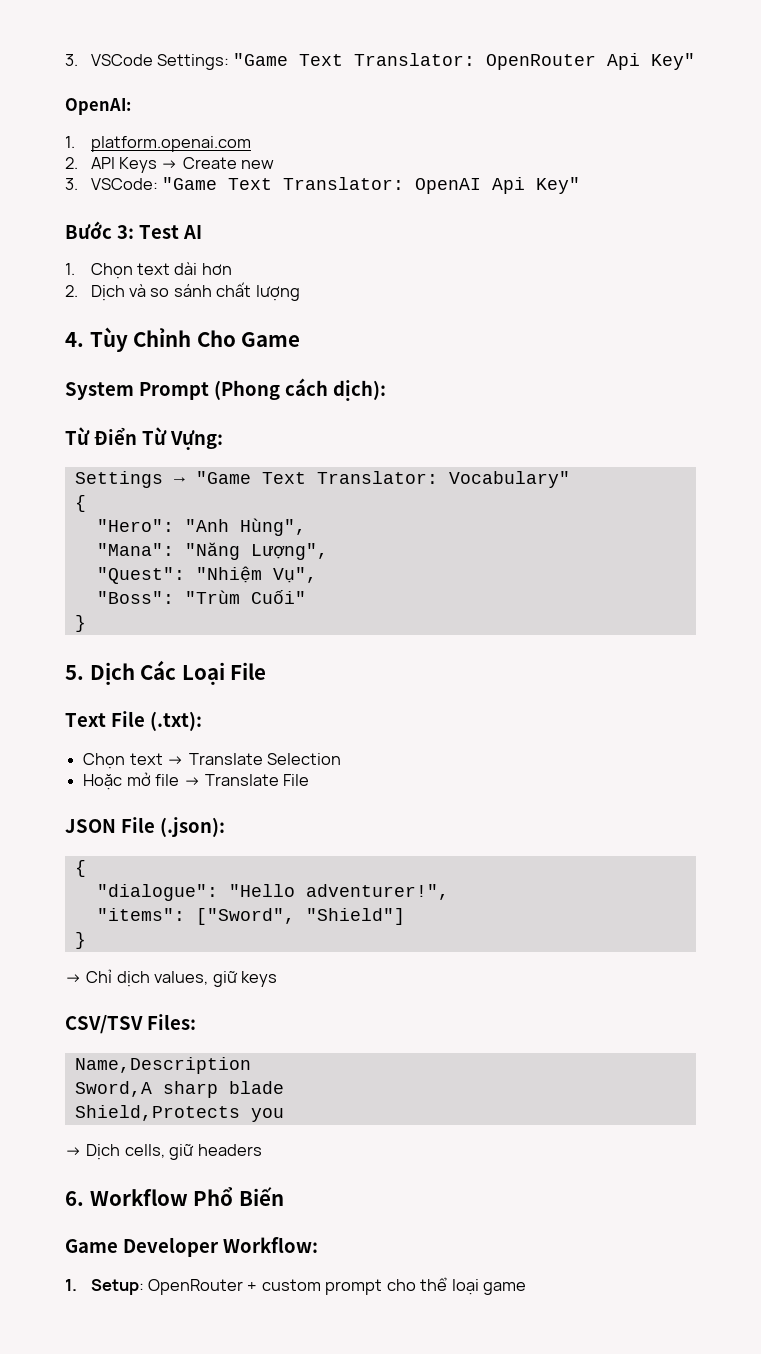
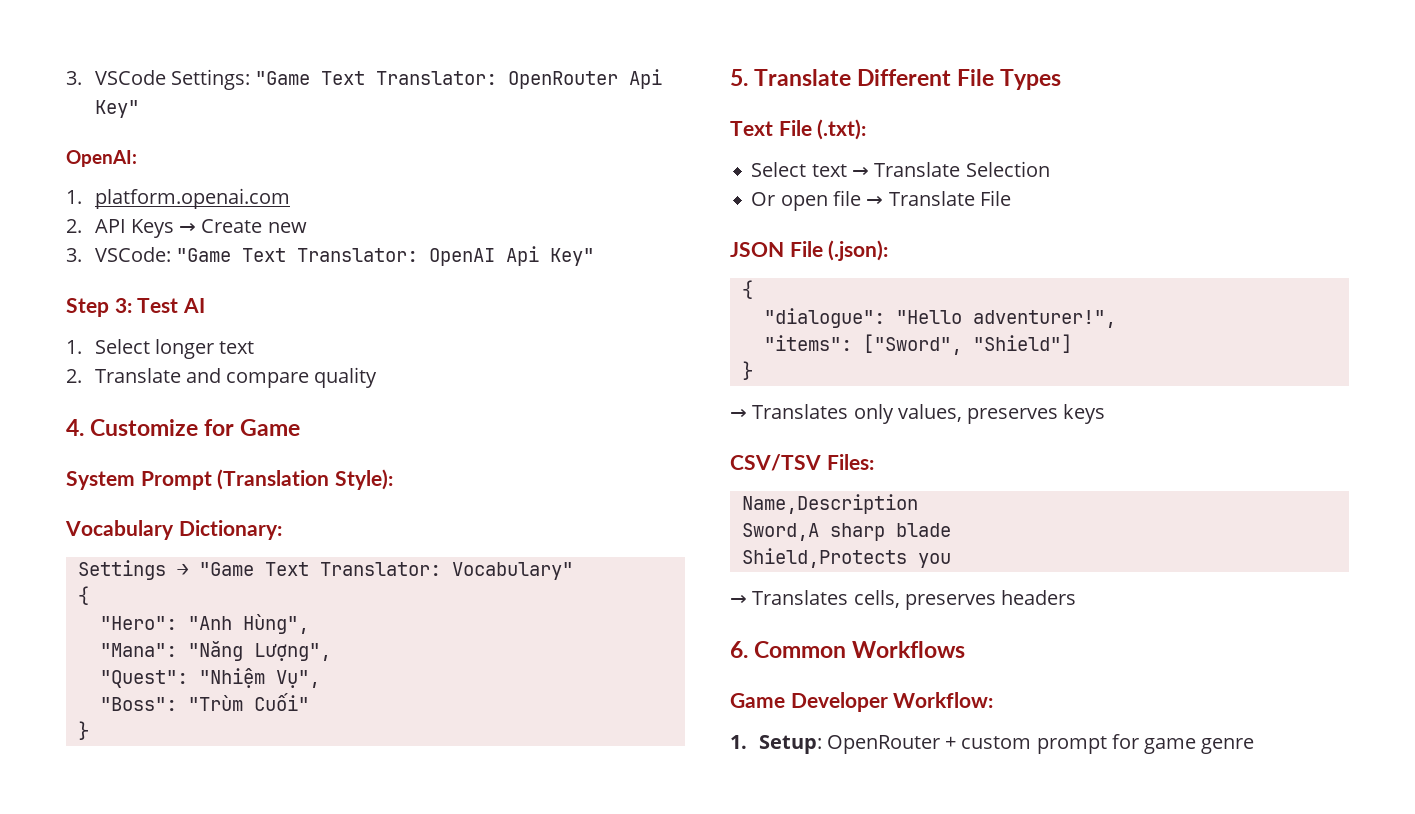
- Bước 3: Test AI
+ Step 3: Test AI
- 1. Chọn text dài hơn
- 2. Dịch và so sánh chất lượng
- 4. Tùy Chỉnh Cho Game
- System Prompt (Phong cách dịch):
- Từ Điển Từ Vựng:
+ 1. Select longer text
+ 2. Translate and compare quality
+ 4. Customize for Game
+ System Prompt (Translation Style):
+ Vocabulary Dictionary:
- 5. Dịch Các Loại File
+ 5. Translate Different File Types
- Chọn text → Translate Selection
+ Select text → Translate Selection
- Hoặc mở file → Translate File
+ Or open file → Translate File
- → Chỉ dịch values, giữ keys
+ → Translates only values, preserves keys
- → Dịch cells, giữ headers
+ → Translates cells, preserves headers
- 6. Workflow Phổ Biến
+ 6. Common Workflows
- 1. Setup: OpenRouter + custom prompt cho thể loại game
+ 1. Setup: OpenRouter + custom prompt for game genre

